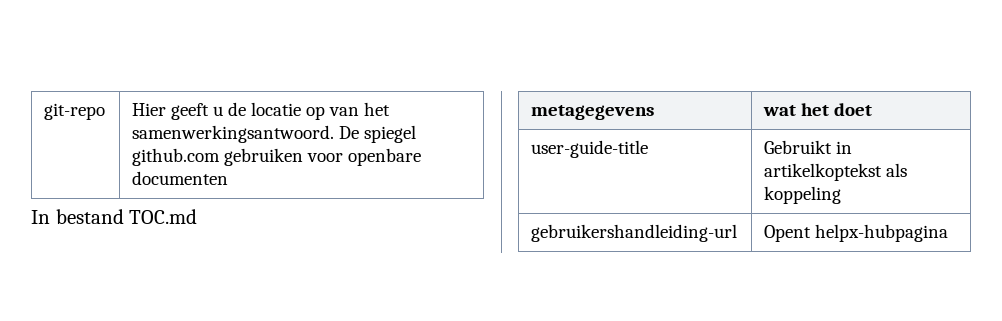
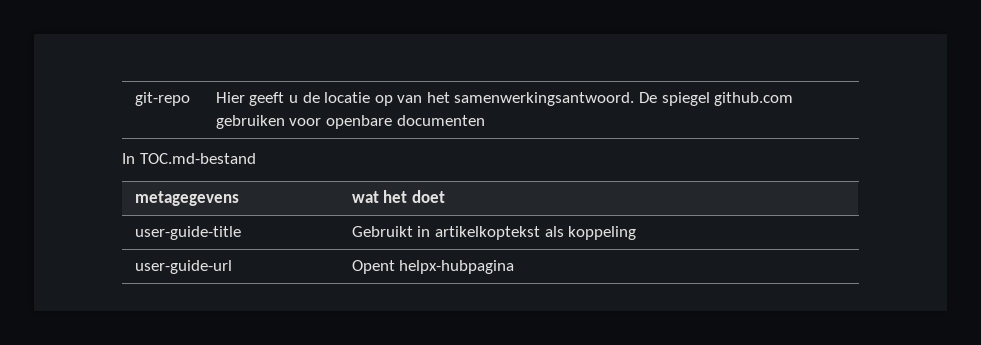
- In bestand TOC.md
+ In TOC.md-bestand
- gebruikershandleiding-url | Opent helpx-hubpagina
+ user-guide-url | Opent helpx-hubpagina

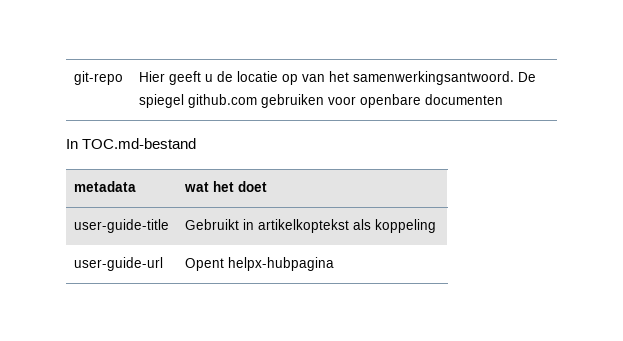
- metagegevens | wat het doet
+ metadata | wat het doet

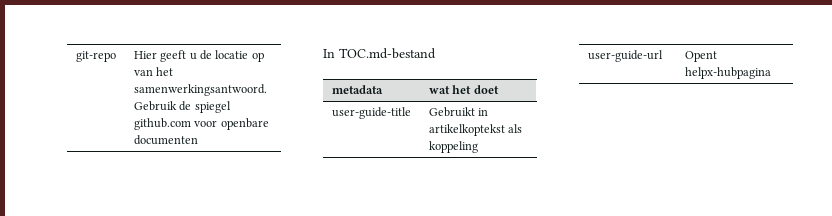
- git-repo | Hier geeft u de locatie op van het samenwerkingsantwoord. De spiegel github.com gebruiken voor openbare documenten
+ git-repo | Hier geeft u de locatie op van het samenwerkingsantwoord. Gebruik de spiegel github.com voor openbare documenten

